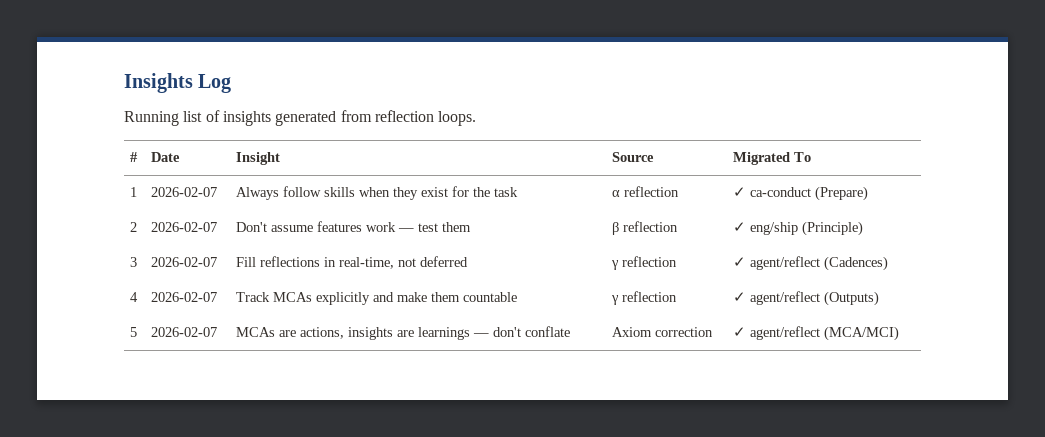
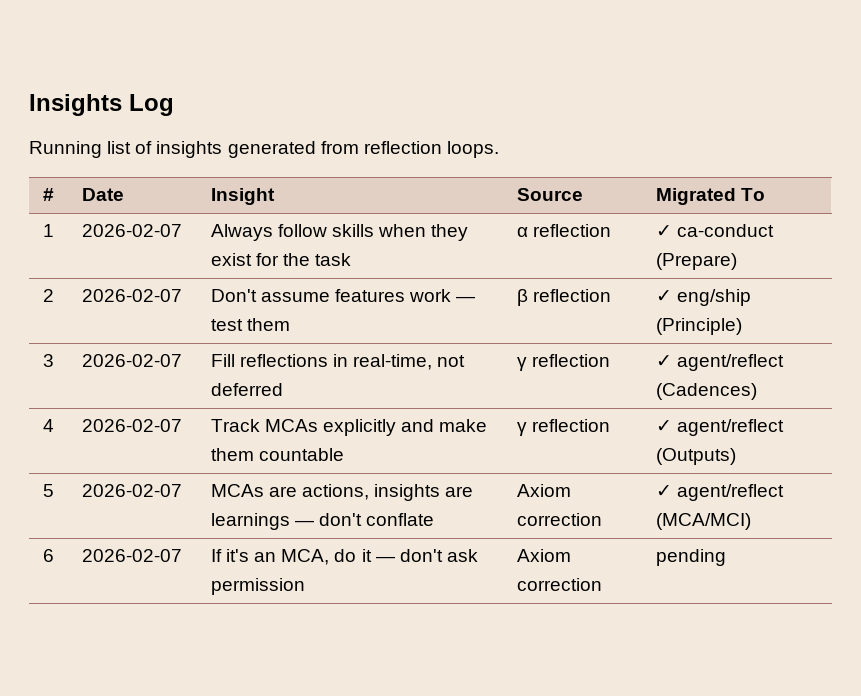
+ 6 | 2026-02-07 | If it's an MCA, do it — don't ask permission | Axiom correction | pending

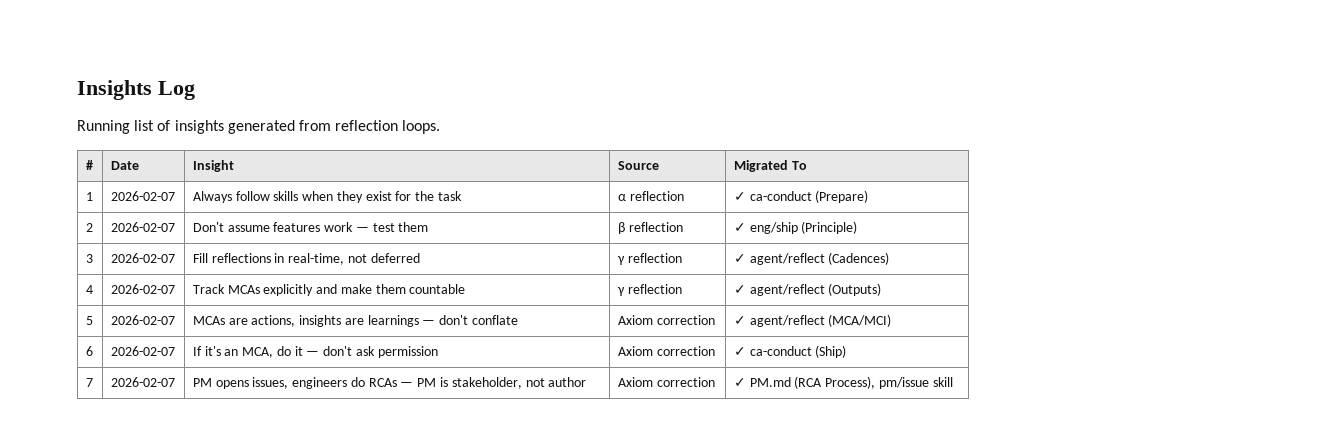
- 6 | 2026-02-07 | If it's an MCA, do it — don't ask permission | Axiom correction | pending
+ 6 | 2026-02-07 | If it's an MCA, do it — don't ask permission | Axiom correction | ✓ ca-conduct (Ship)
+ 7 | 2026-02-07 | PM opens issues, engineers do RCAs — PM is stakeholder, not author | Axiom correction | ✓ PM.md (RCA Process), pm/issue skill

